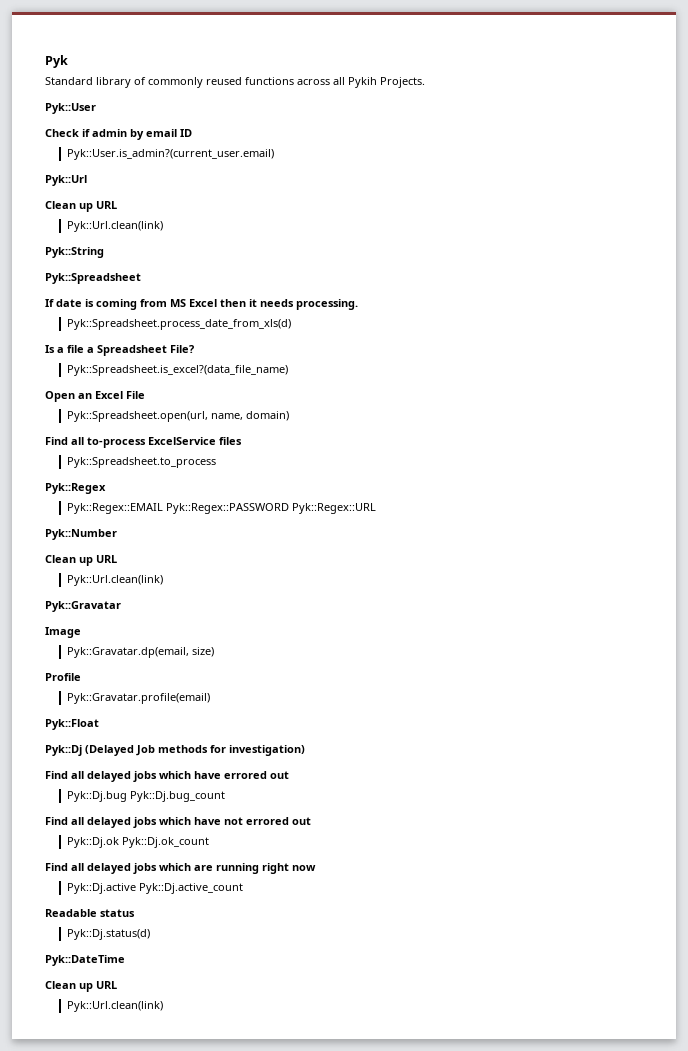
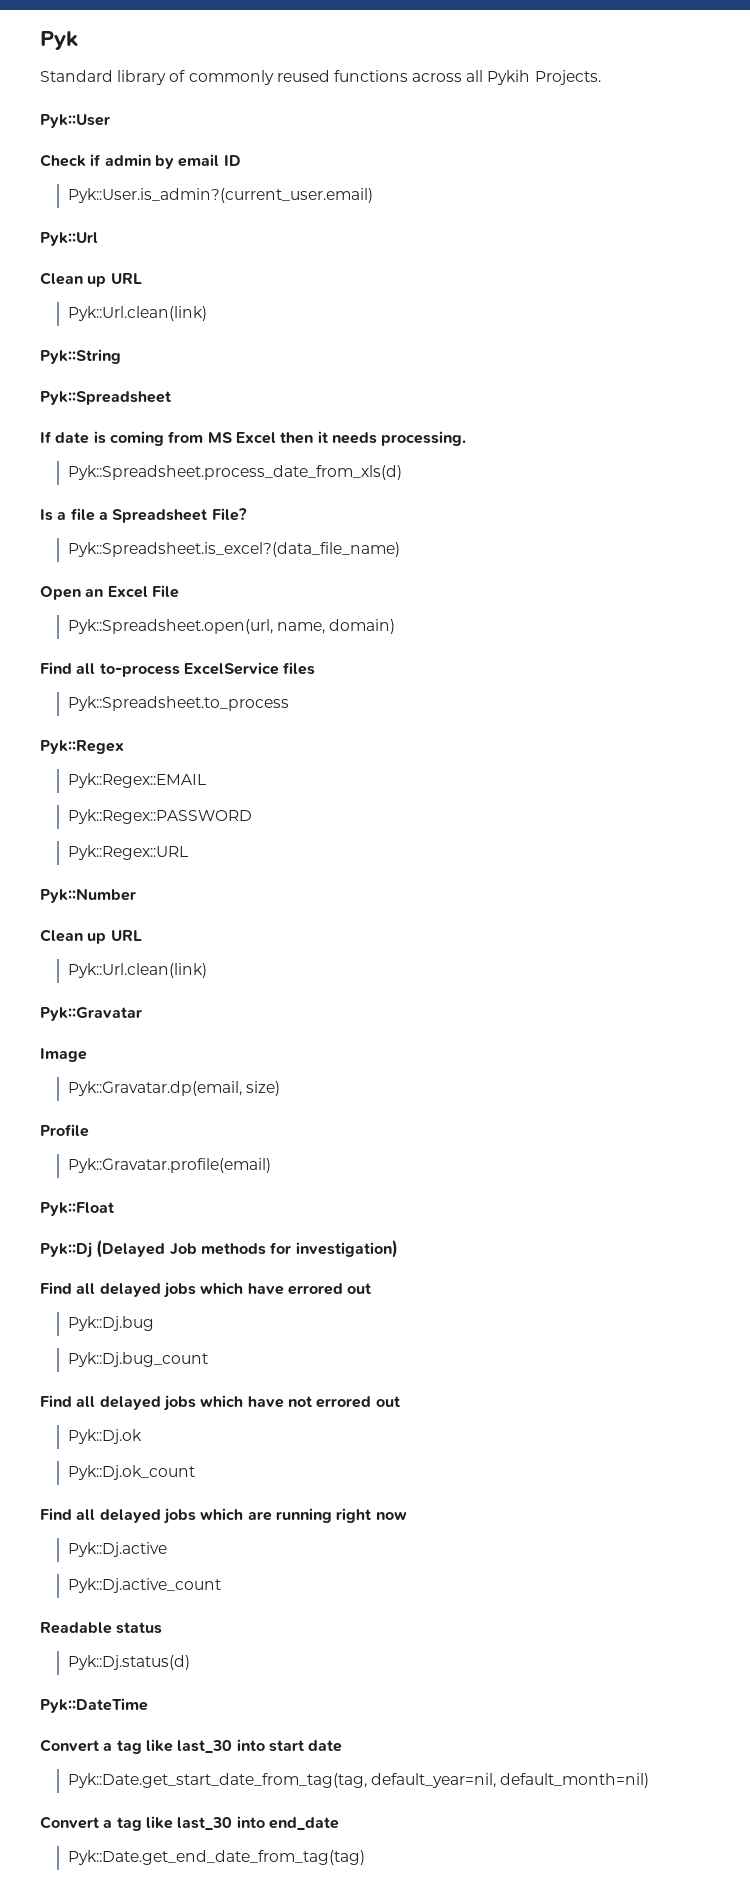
- Pyk::Regex::EMAIL Pyk::Regex::PASSWORD Pyk::Regex::URL
+ Pyk::Regex::EMAIL
+ Pyk::Regex::PASSWORD
+ Pyk::Regex::URL
- Pyk::Dj.bug Pyk::Dj.bug_count
+ Pyk::Dj.bug
+ Pyk::Dj.bug_count
- Pyk::Dj.ok Pyk::Dj.ok_count
+ Pyk::Dj.ok
+ Pyk::Dj.ok_count
- Pyk::Dj.active Pyk::Dj.active_count
+ Pyk::Dj.active
+ Pyk::Dj.active_count
  Pyk::DateTime
- Clean up URL
- Pyk::Url.clean(link)
+ Convert a tag like last_30 into start date
+ Pyk::Date.get_start_date_from_tag(tag, default_year=nil, default_month=nil)
+ Convert a tag like last_30 into end_date
+ Pyk::Date.get_end_date_from_tag(tag)

